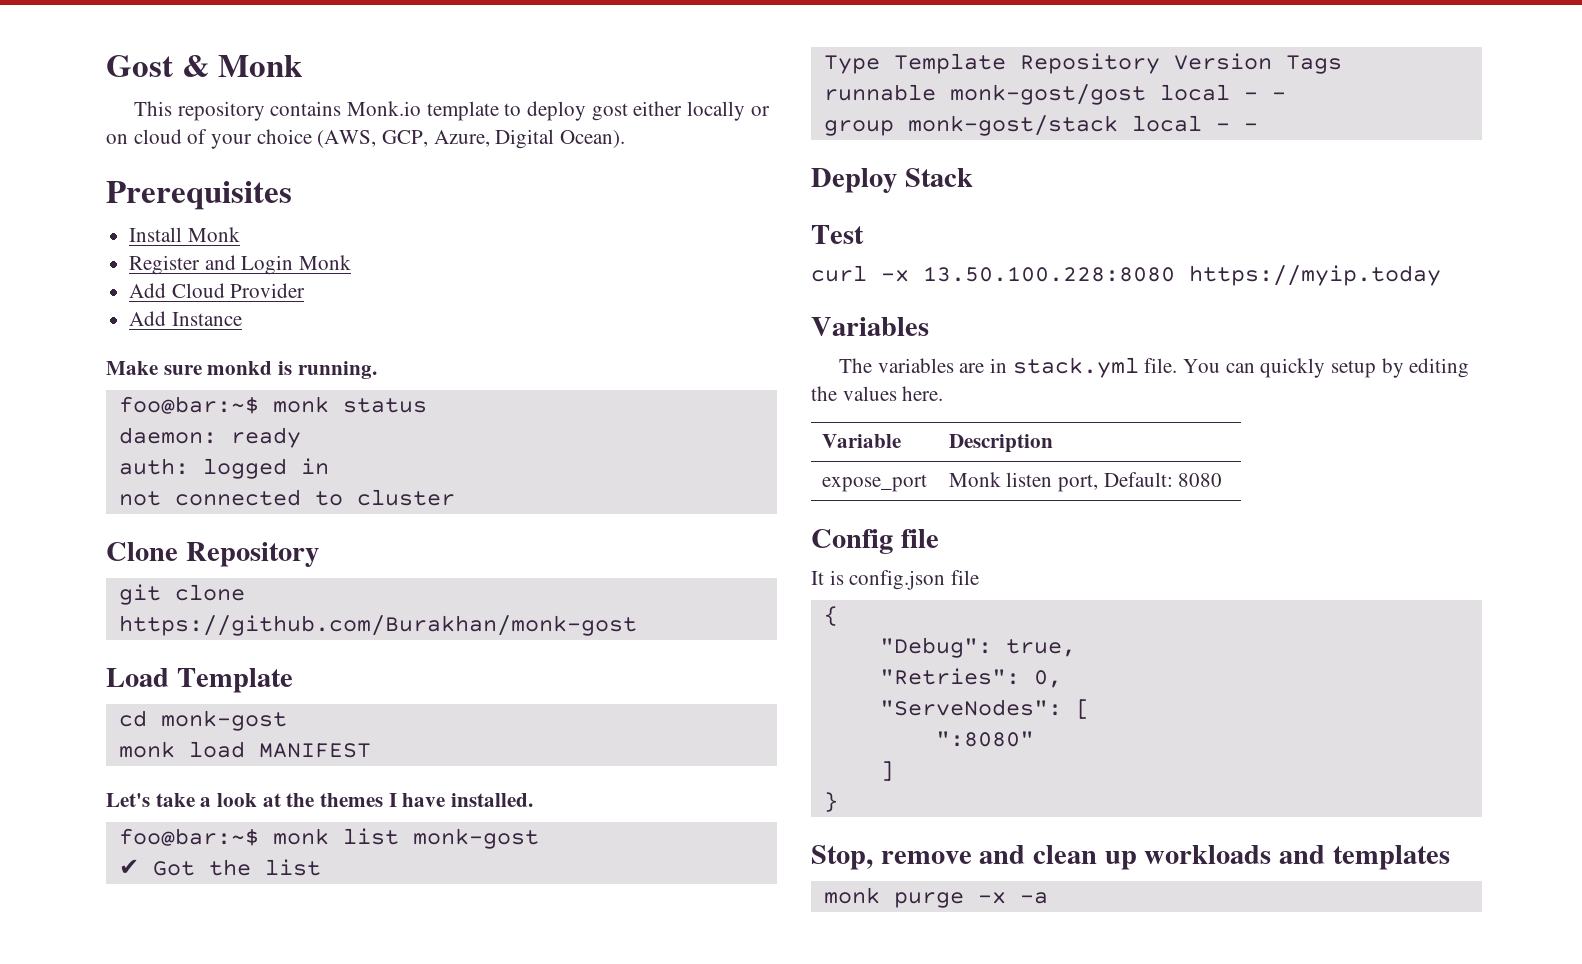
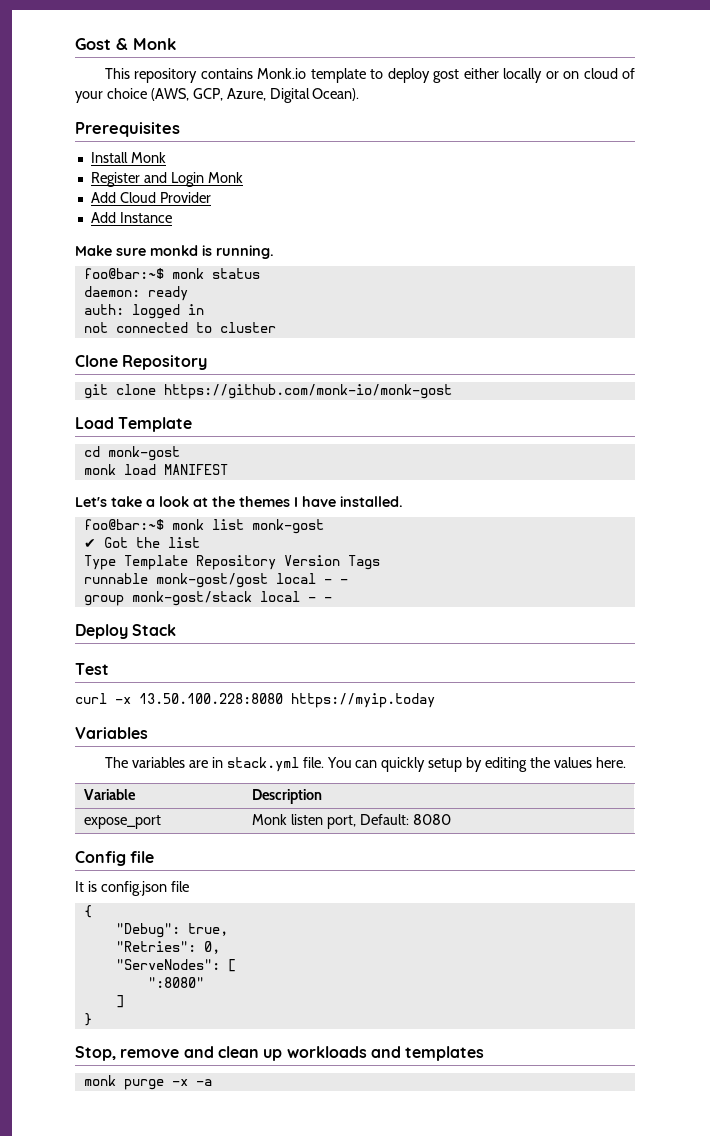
- git clone https://github.com/Burakhan/monk-gost
+ git clone https://github.com/monk-io/monk-gost

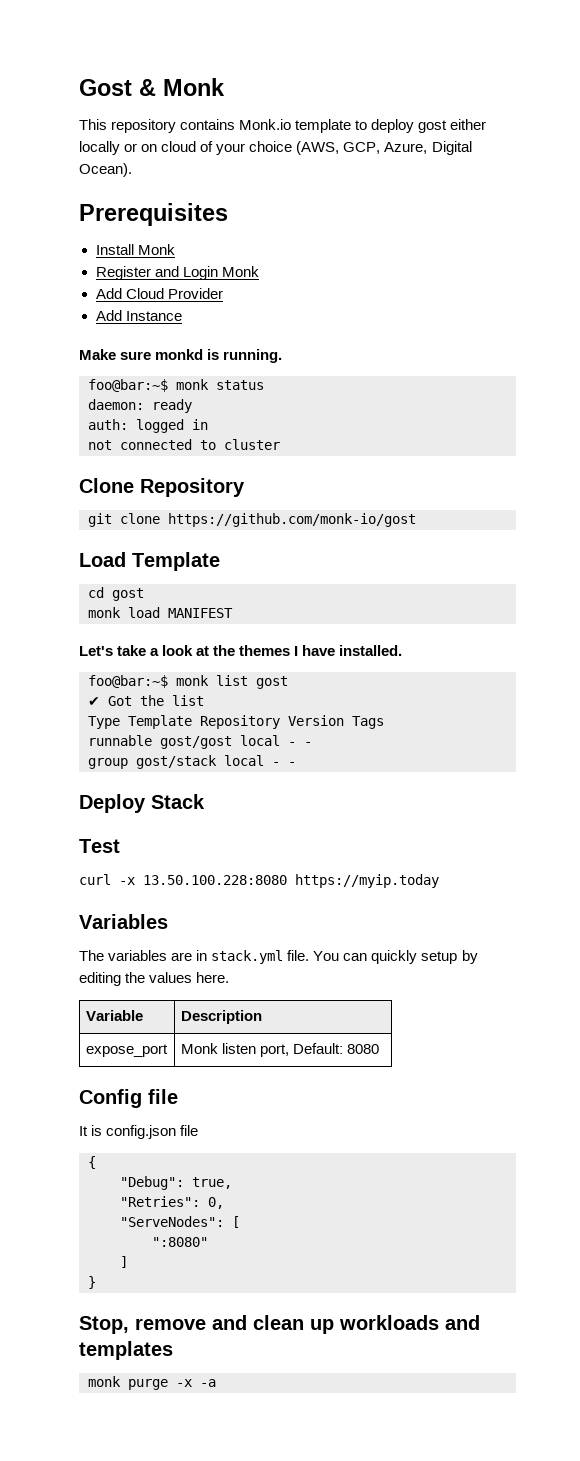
- git clone https://github.com/monk-io/monk-gost
+ git clone https://github.com/monk-io/gost
- cd monk-gost
+ cd gost
- foo@bar:~$ monk list monk-gost
+ foo@bar:~$ monk list gost
- runnable monk-gost/gost local - -
+ runnable gost/gost local - -
- group monk-gost/stack local - -
+ group gost/stack local - -

